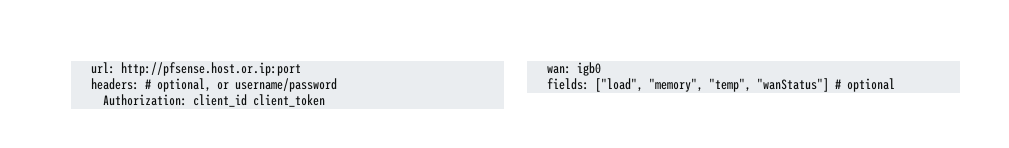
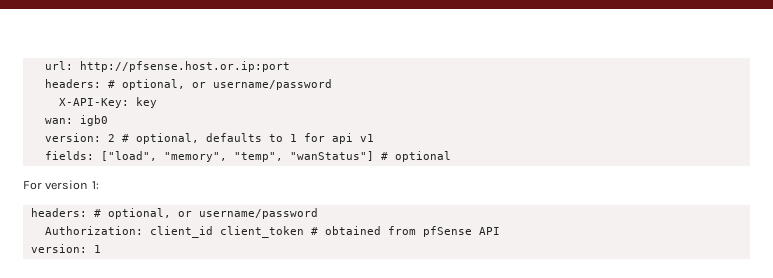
- Authorization: client_id client_token
+ X-API-Key: key
  wan: igb0
+ version: 2 # optional, defaults to 1 for api v1
  fields: ["load", "memory", "temp", "wanStatus"] # optional
+ For version 1:
+ headers: # optional, or username/password
+ Authorization: client_id client_token # obtained from pfSense API
+ version: 1

